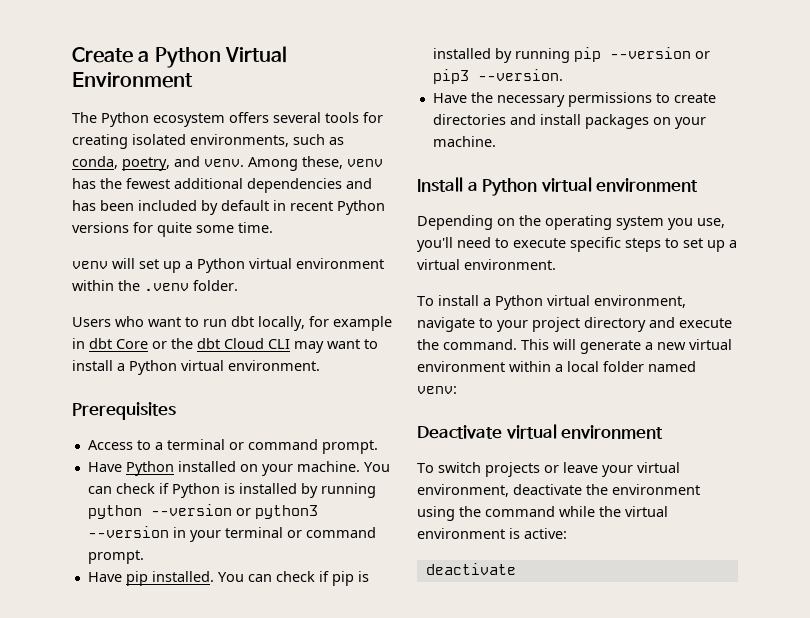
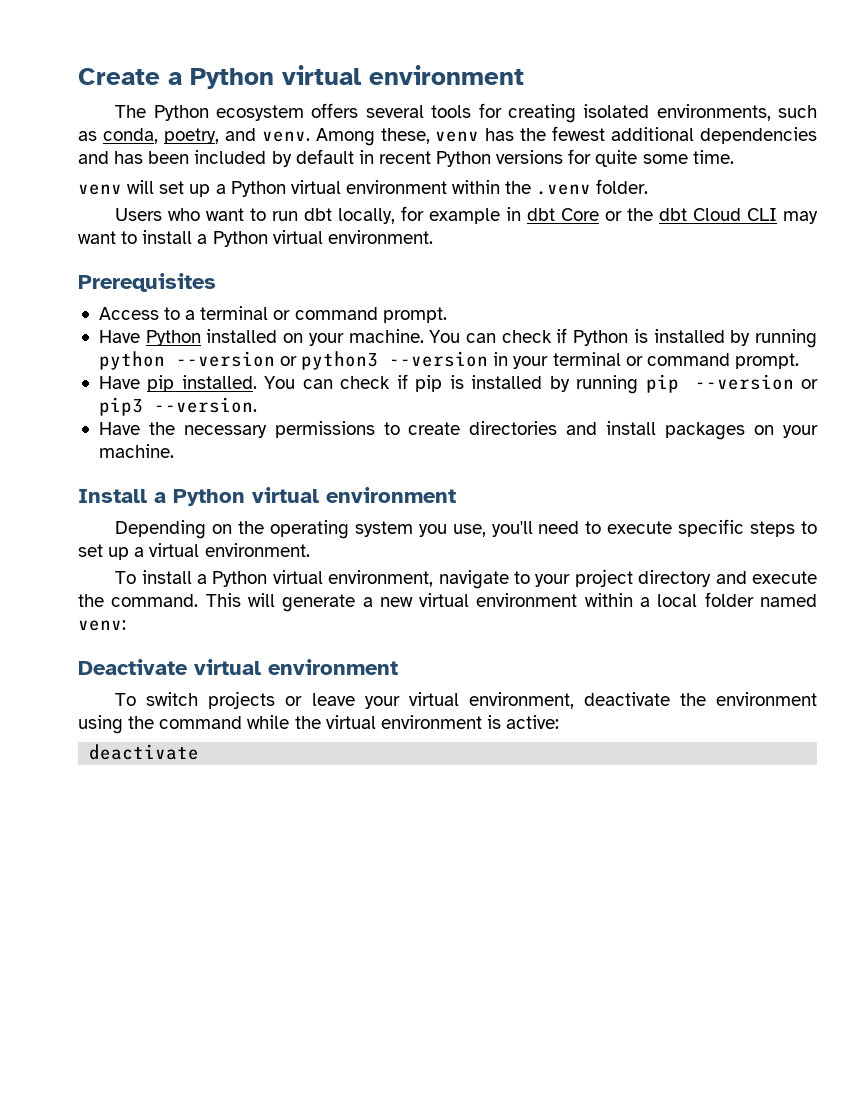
- Create a Python Virtual Environment
+ Create a Python virtual environment

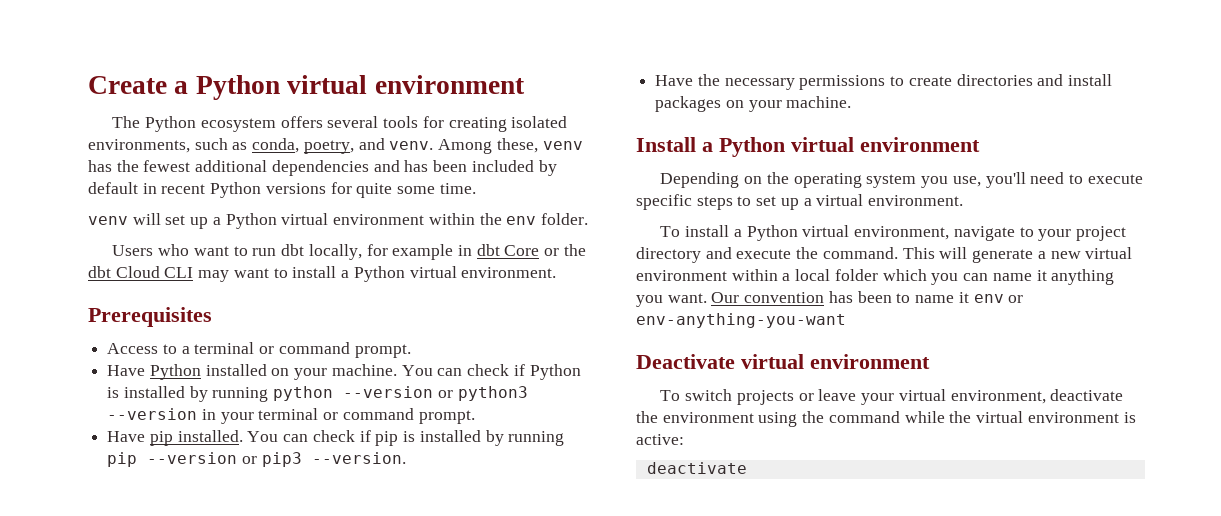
- venv will set up a Python virtual environment within the .venv folder.
+ venv will set up a Python virtual environment within the env folder.
- This will generate a new virtual environment within a local folder named venv:
+ This will generate a new virtual environment within a local folder which you can name it anything you want. Our convention has been to name it env or env-anything-you-want

